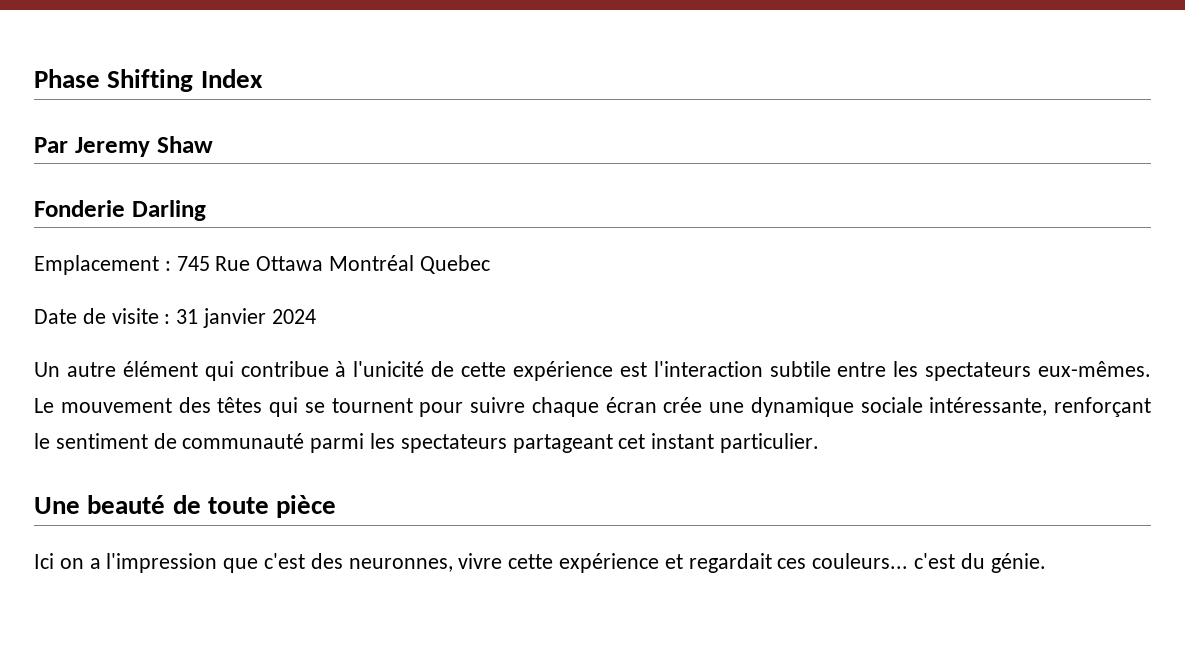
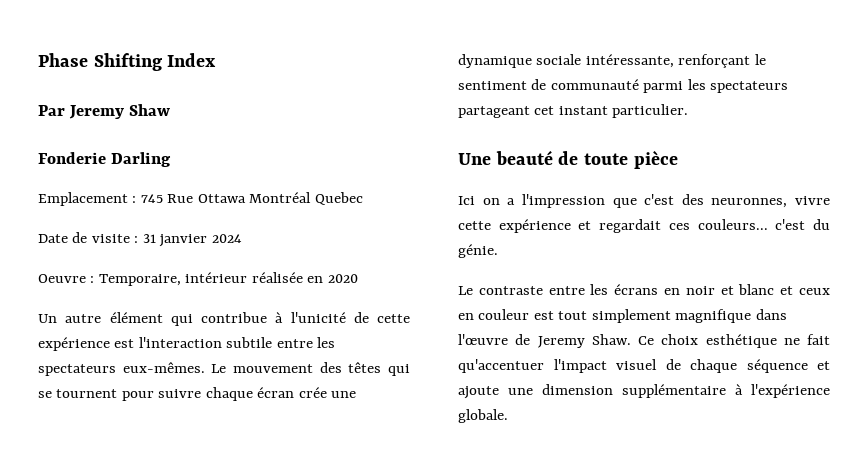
+ Oeuvre : Temporaire, intérieur réalisée en 2020
+ Le contraste entre les écrans en noir et blanc et ceux en couleur est tout simplement magnifique dans l'œuvre de Jeremy Shaw. Ce choix esthétique ne fait qu'accentuer l'impact visuel de chaque séquence et ajoute une dimension supplémentaire à l'expérience globale.

